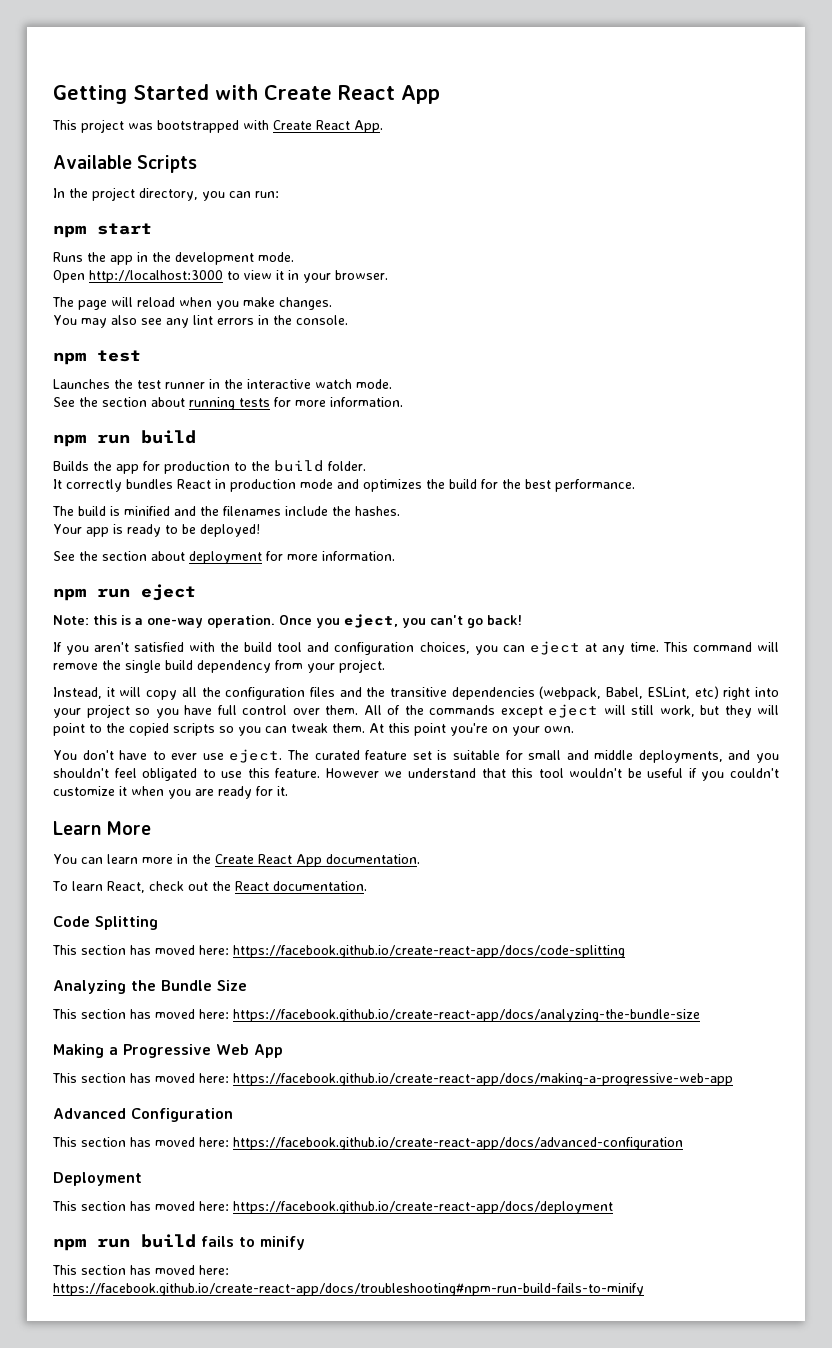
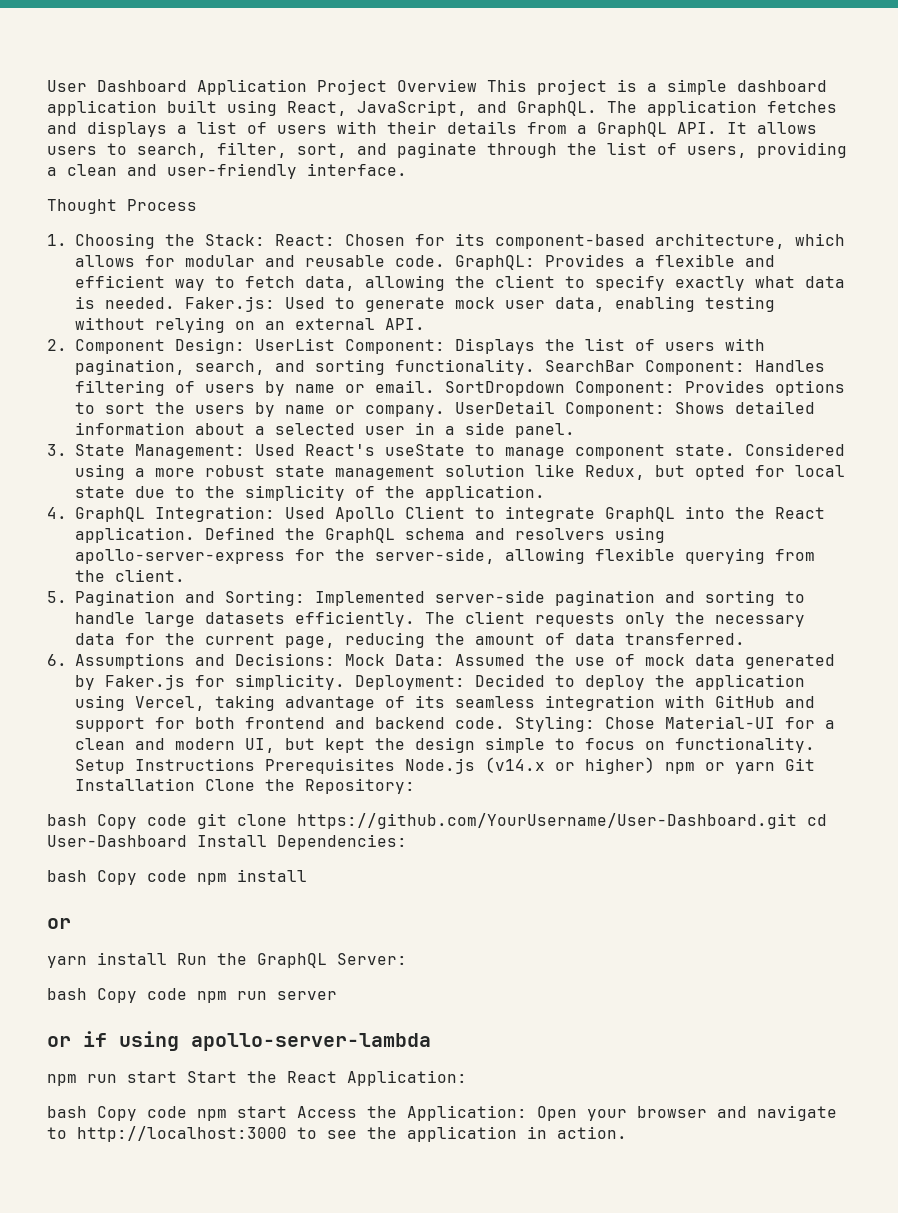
- Getting Started with Create React App
- This project was bootstrapped with Create React App.
- Available Scripts
- In the project directory, you can run:
- npm start
- Runs the app in the development mode.
- Open http://localhost:3000 to view it in your browser.
- The page will reload when you make changes.
- You may also see any lint errors in the console.
- npm test
- Launches the test runner in the interactive watch mode.
- See the section about running tests for more information.
- npm run build
- Builds the app for production to the build folder.
- It correctly bundles React in production mode and optimizes the build for the best performance.
- The build is minified and the filenames include the hashes.
- Your app is ready to be deployed!
- See the section about deployment for more information.
- npm run eject
- Note: this is a one-way operation. Once you eject, you can't go back!
- If you aren't satisfied with the build tool and configuration choices, you can eject at any time. This command will remove the single build dependency from your project.
- Instead, it will copy all the configuration files and the transitive dependencies (webpack, Babel, ESLint, etc) right into your project so you have full control over them. All of the commands except eject will still work, but they will point to the copied scripts so you can tweak them. At this point you're on your own.
- You don't have to ever use eject. The curated feature set is suitable for small and middle deployments, and you shouldn't feel obligated to use this feature. However we understand that this tool wouldn't be useful if you couldn't customize it when you are ready for it.
- Learn More
- You can learn more in the Create React App documentation.
- To learn React, check out the React documentation.
- Code Splitting
- This section has moved here: https://facebook.github.io/create-react-app/docs/code-splitting
- Analyzing the Bundle Size
- This section has moved here: https://facebook.github.io/create-react-app/docs/analyzing-the-bundle-size
- Making a Progressive Web App
- This section has moved here: https://facebook.github.io/create-react-app/docs/making-a-progressive-web-app
- Advanced Configuration
- This section has moved here: https://facebook.github.io/create-react-app/docs/advanced-configuration
- Deployment
- This section has moved here: https://facebook.github.io/create-react-app/docs/deployment
- npm run build fails to minify
- This section has moved here: https://facebook.github.io/create-react-app/docs/troubleshooting#npm-run-build-fails-to-minify
+ User Dashboard Application Project Overview This project is a simple dashboard application built using React, JavaScript, and GraphQL. The application fetches and displays a list of users with their details from a GraphQL API. It allows users to search, filter, sort, and paginate through the list of users, providing a clean and user-friendly interface.
+ Thought Process
+ 1. Choosing the Stack: React: Chosen for its component-based architecture, which allows for modular and reusable code. GraphQL: Provides a flexible and efficient way to fetch data, allowing the client to specify exactly what data is needed. Faker.js: Used to generate mock user data, enabling testing without relying on an external API.
+ 2. Component Design: UserList Component: Displays the list of users with pagination, search, and sorting functionality. SearchBar Component: Handles filtering of users by name or email. SortDropdown Component: Provides options to sort the users by name or company. UserDetail Component: Shows detailed information about a selected user in a side panel.
+ 3. State Management: Used React's useState to manage component state. Considered using a more robust state management solution like Redux, but opted for local state due to the simplicity of the application.
+ 4. GraphQL Integration: Used Apollo Client to integrate GraphQL into the React application. Defined the GraphQL schema and resolvers using apollo-server-express for the server-side, allowing flexible querying from the client.
+ 5. Pagination and Sorting: Implemented server-side pagination and sorting to handle large datasets efficiently. The client requests only the necessary data for the current page, reducing the amount of data transferred.
+ 6. Assumptions and Decisions: Mock Data: Assumed the use of mock data generated by Faker.js for simplicity. Deployment: Decided to deploy the application using Vercel, taking advantage of its seamless integration with GitHub and support for both frontend and backend code. Styling: Chose Material-UI for a clean and modern UI, but kept the design simple to focus on functionality. Setup Instructions Prerequisites Node.js (v14.x or higher) npm or yarn Git Installation Clone the Repository:
+ bash Copy code git clone https://github.com/YourUsername/User-Dashboard.git cd User-Dashboard Install Dependencies:
+ bash Copy code npm install
+ or
+ yarn install Run the GraphQL Server:
+ bash Copy code npm run server
+ or if using apollo-server-lambda
+ npm run start Start the React Application:
+ bash Copy code npm start Access the Application: Open your browser and navigate to http://localhost:3000 to see the application in action.

